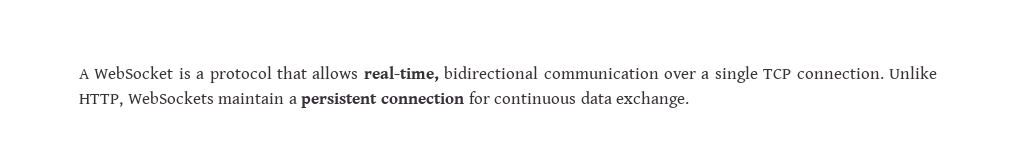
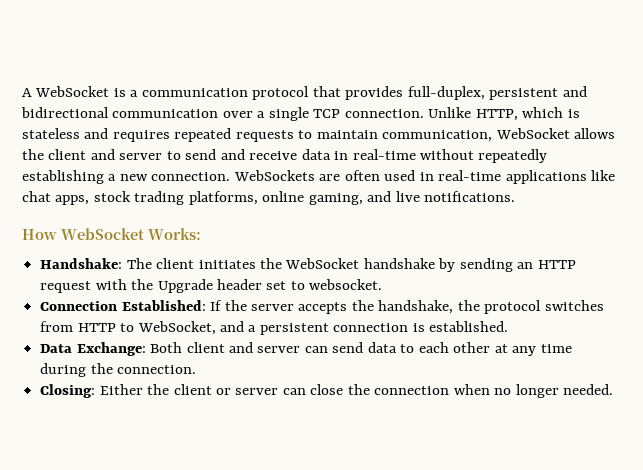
- A WebSocket is a protocol that allows real-time, bidirectional communication over a single TCP connection.
+ A WebSocket is a communication protocol that provides full-duplex, persistent and bidirectional communication over a single TCP connection.
- Unlike HTTP, WebSockets maintain a persistent connection for continuous data exchange.
+ Unlike HTTP, which is stateless and requires repeated requests to maintain communication, WebSocket allows the client and server to send and receive data in real-time without repeatedly establishing a new connection. WebSockets are often used in real-time applications like chat apps, stock trading platforms, online gaming, and live notifications.
+ How WebSocket Works:
+ Handshake: The client initiates the WebSocket handshake by sending an HTTP request with the Upgrade header set to websocket.
+ Connection Established: If the server accepts the handshake, the protocol switches from HTTP to WebSocket, and a persistent connection is established.
+ Data Exchange: Both client and server can send data to each other at any time during the connection.
+ Closing: Either the client or server can close the connection when no longer needed.

